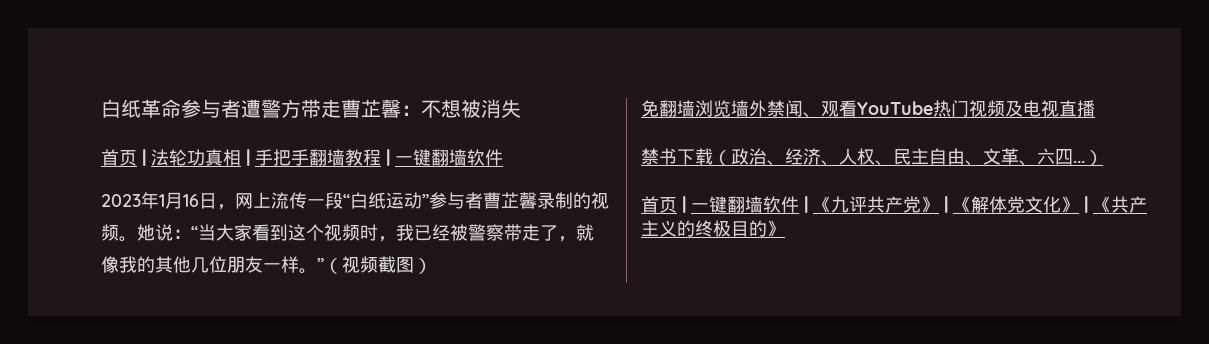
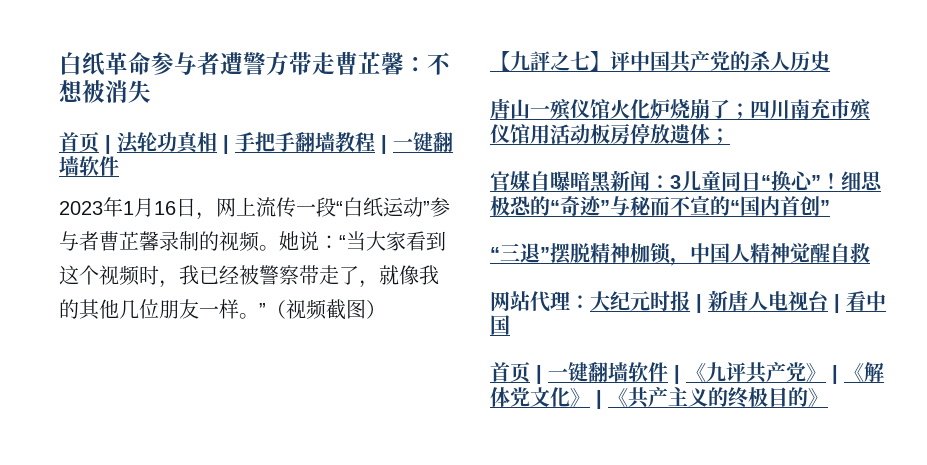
- 免翻墙浏览墙外禁闻、观看YouTube热门视频及电视直播
- 禁书下载（政治、经济、人权、民主自由、文革、六四...）
+ 【九評之七】评中国共产党的杀人历史
+ 唐山一殡仪馆火化炉烧崩了；四川南充市殡仪馆用活动板房停放遗体；
+ 官媒自曝暗黑新闻：3儿童同日“换心”！细思极恐的“奇迹”与秘而不宣的“国内首创”
+ “三退”摆脱精神枷锁，中国人精神觉醒自救
+ 网站代理：大纪元时报 | 新唐人电视台 | 看中国

